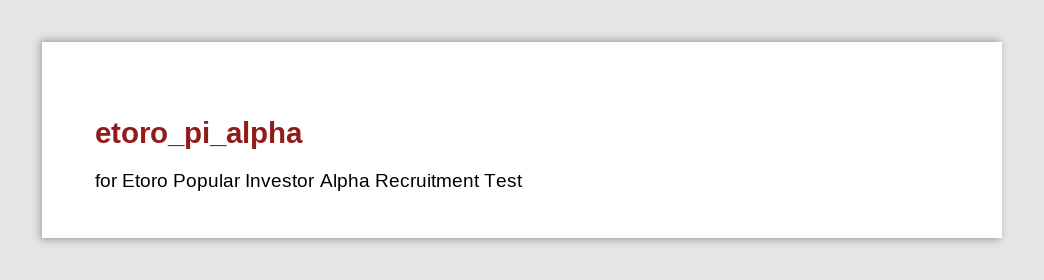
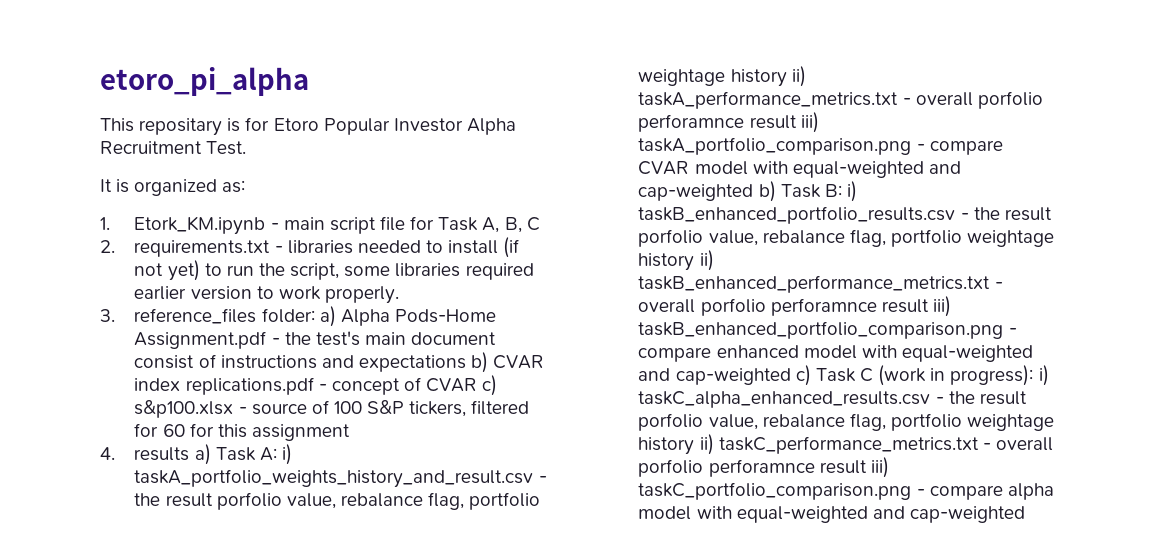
- for Etoro Popular Investor Alpha Recruitment Test
+ This repositary is for Etoro Popular Investor Alpha Recruitment Test.
+ It is organized as:
+ 1. Etork_KM.ipynb - main script file for Task A, B, C
+ 2. requirements.txt - libraries needed to install (if not yet) to run the script, some libraries required earlier version to work properly.
+ 3. reference_files folder: a) Alpha Pods-Home Assignment.pdf - the test's main document consist of instructions and expectations b) CVAR index replications.pdf - concept of CVAR c) s&p100.xlsx - source of 100 S&P tickers, filtered for 60 for this assignment
+ 4. results a) Task A: i) taskA_portfolio_weights_history_and_result.csv - the result porfolio value, rebalance flag, portfolio weightage history ii) taskA_performance_metrics.txt - overall porfolio perforamnce result iii) taskA_portfolio_comparison.png - compare CVAR model with equal-weighted and cap-weighted b) Task B: i) taskB_enhanced_portfolio_results.csv - the result porfolio value, rebalance flag, portfolio weightage history ii) taskB_enhanced_performance_metrics.txt - overall porfolio perforamnce result iii) taskB_enhanced_portfolio_comparison.png - compare enhanced model with equal-weighted and cap-weighted c) Task C (work in progress): i) taskC_alpha_enhanced_results.csv - the result porfolio value, rebalance flag, portfolio weightage history ii) taskC_performance_metrics.txt - overall porfolio perforamnce result iii) taskC_portfolio_comparison.png - compare alpha model with equal-weighted and cap-weighted

